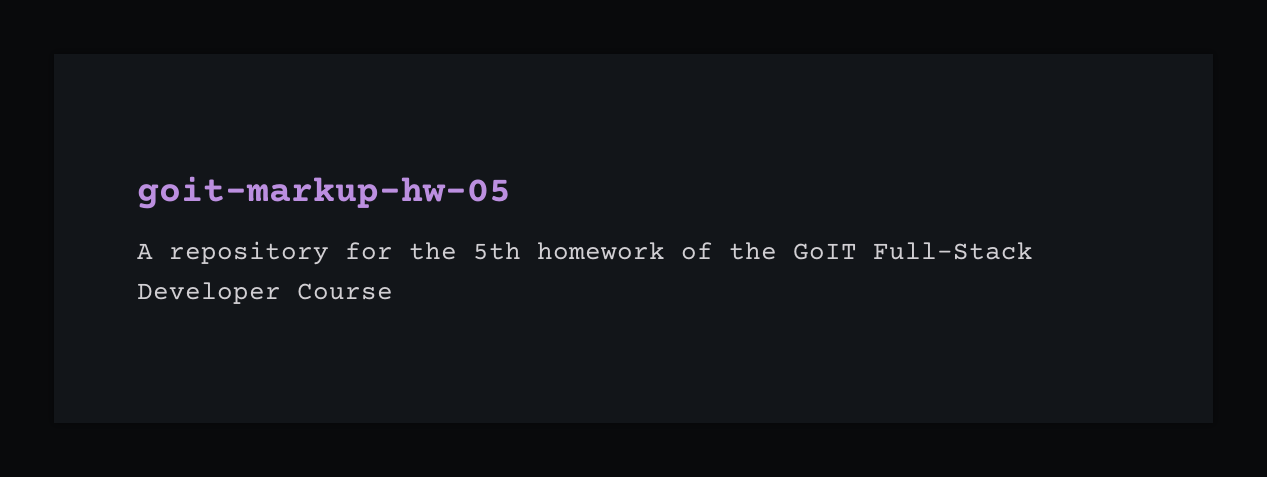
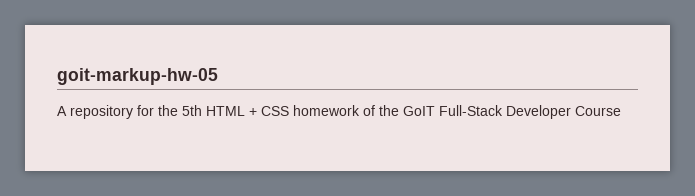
- A repository for the 5th homework of the GoIT Full-Stack Developer Course
+ A repository for the 5th HTML + CSS homework of the GoIT Full-Stack Developer Course

